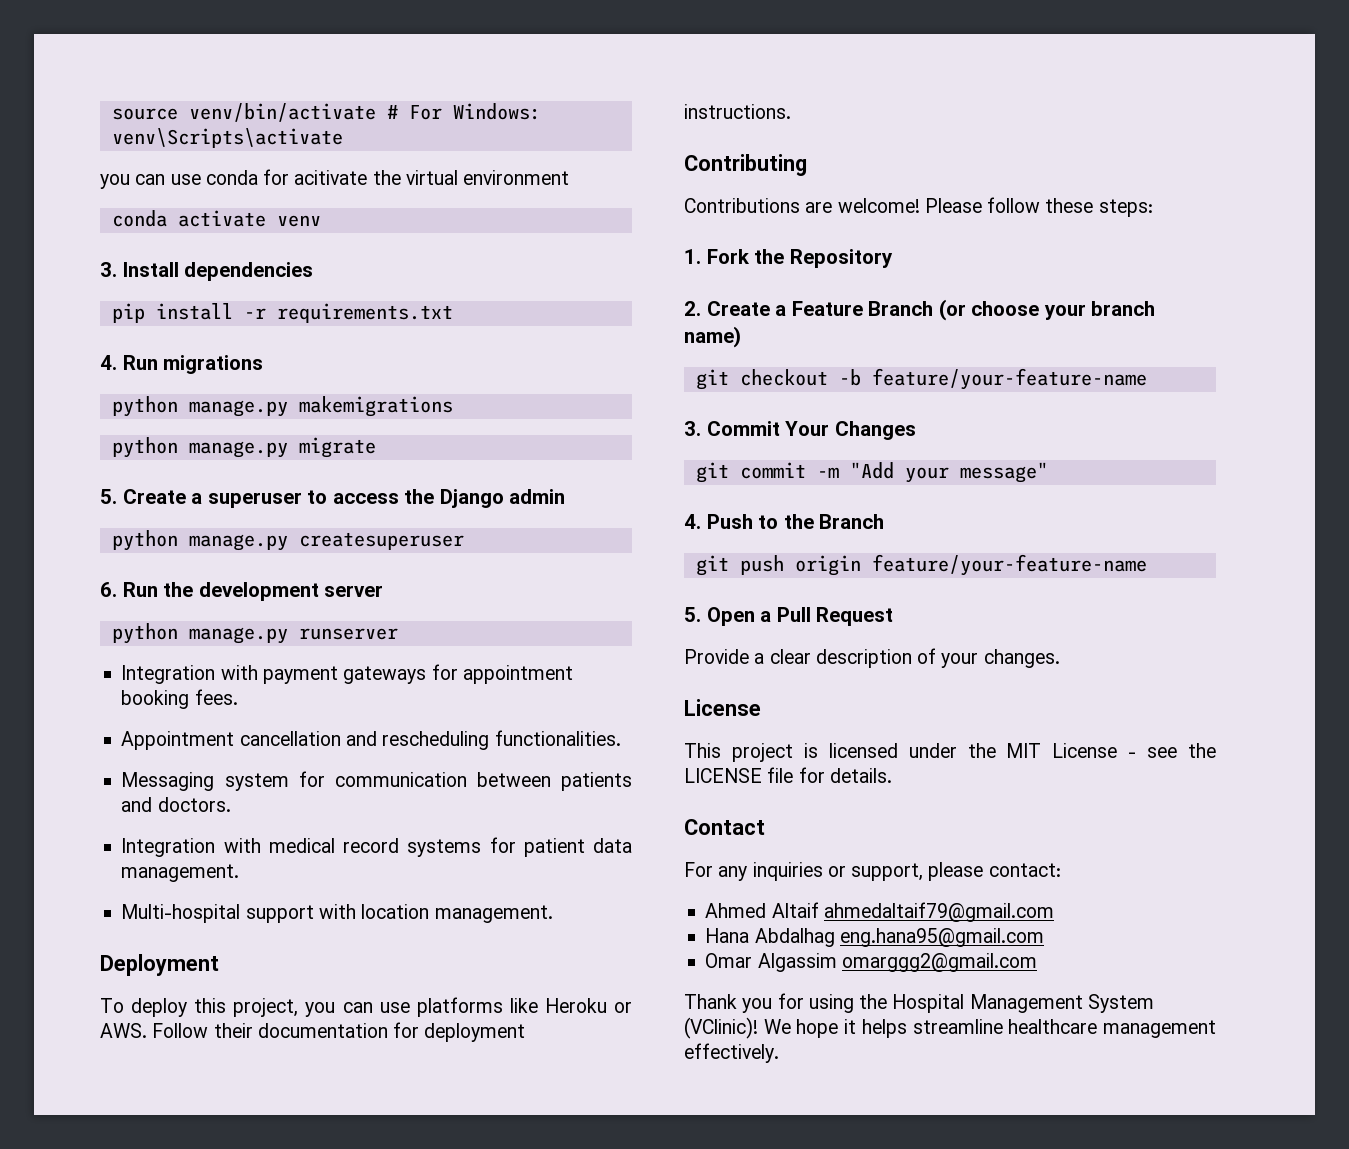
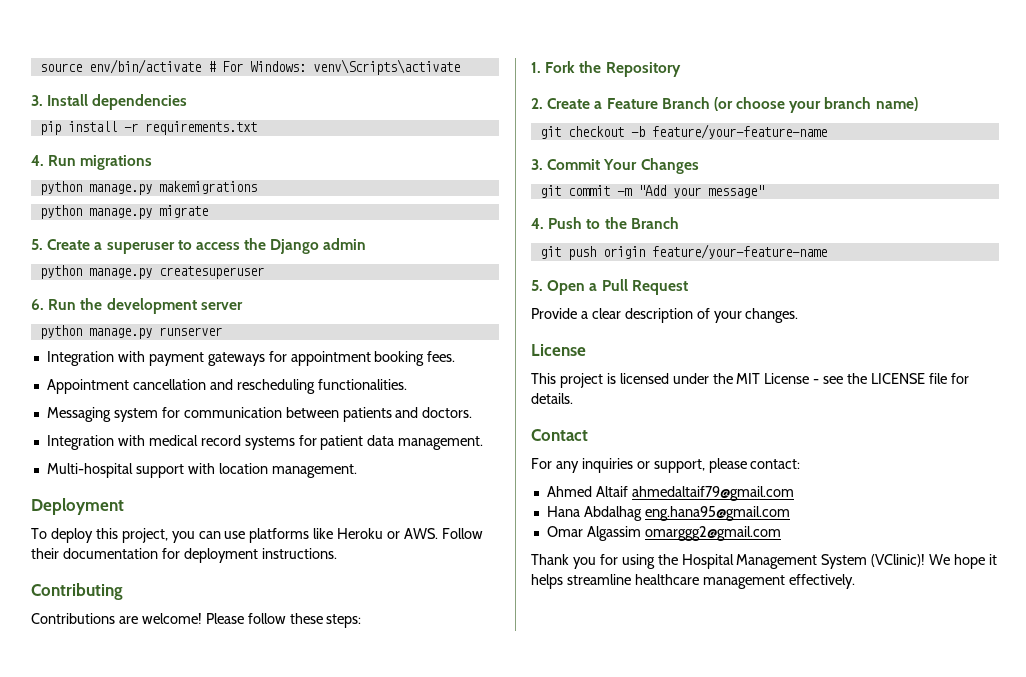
- source venv/bin/activate # For Windows: venv\Scripts\activate
+ source env/bin/activate # For Windows: venv\Scripts\activate
- you can use conda for acitivate the virtual environment
- conda activate venv

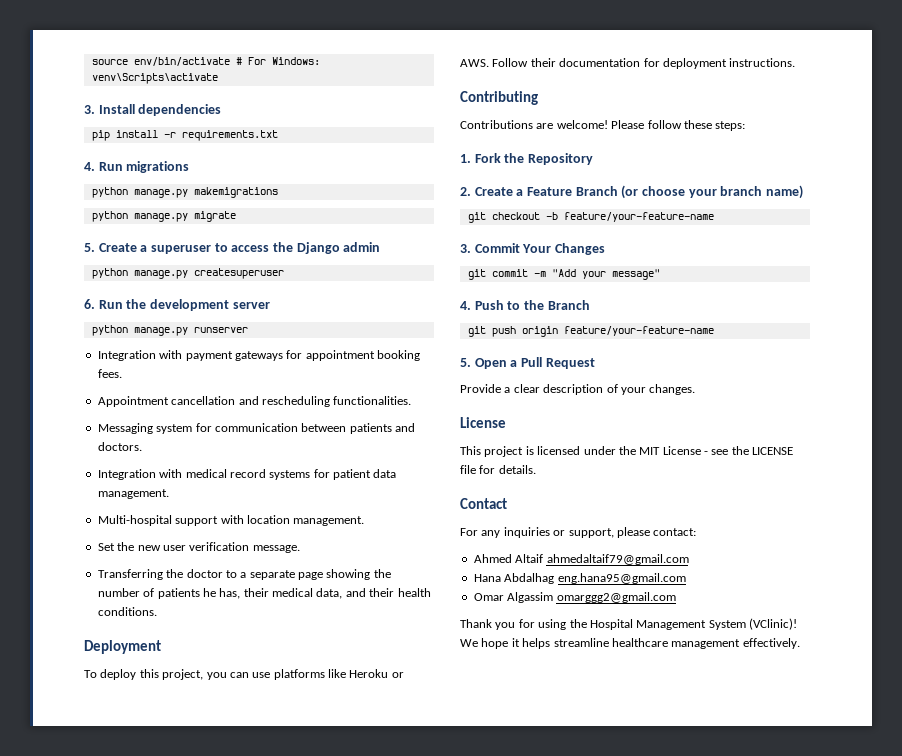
+ Set the new user verification message.
+ Transferring the doctor to a separate page showing the number of patients he has, their medical data, and their health conditions.

